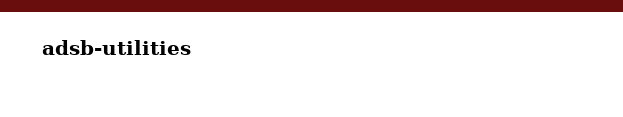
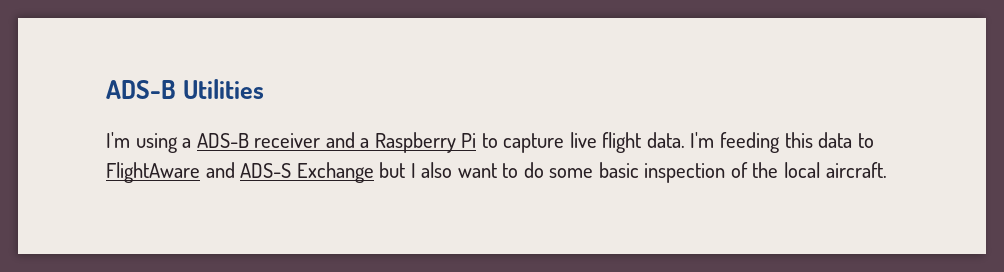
- adsb-utilities
+ ADS-B Utilities
+ I'm using a ADS-B receiver and a Raspberry Pi to capture live flight data. I'm feeding this data to FlightAware and ADS-S Exchange but I also want to do some basic inspection of the local aircraft.

